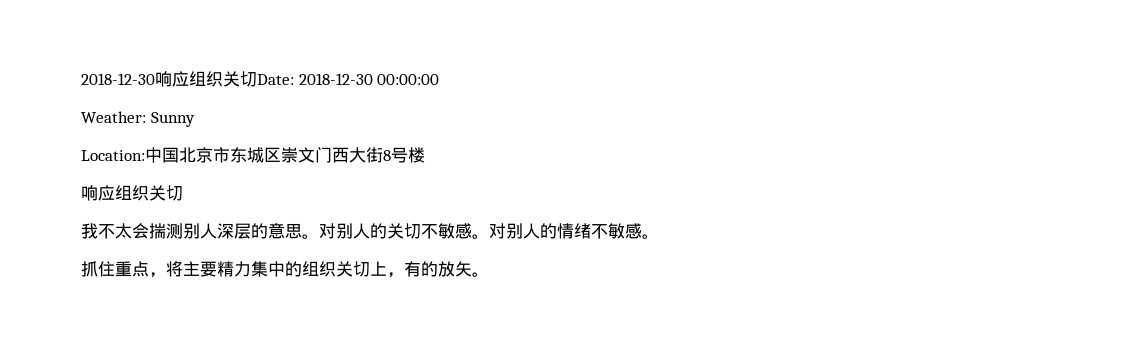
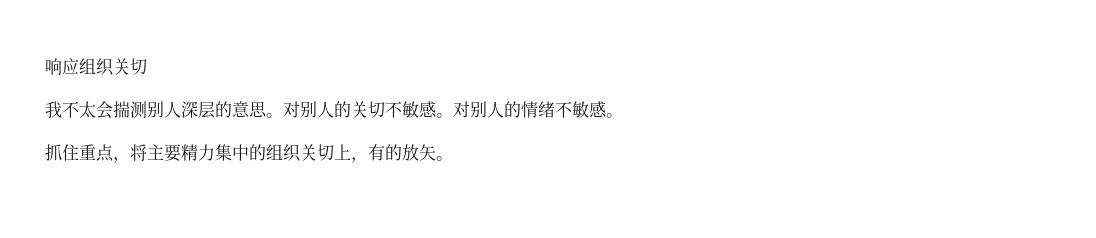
- 2018-12-30响应组织关切Date: 2018-12-30 00:00:00
- Weather: Sunny
- Location:中国北京市东城区崇文门西大街8号楼

